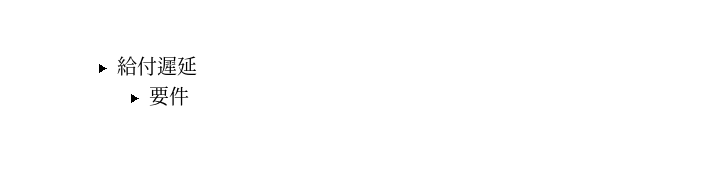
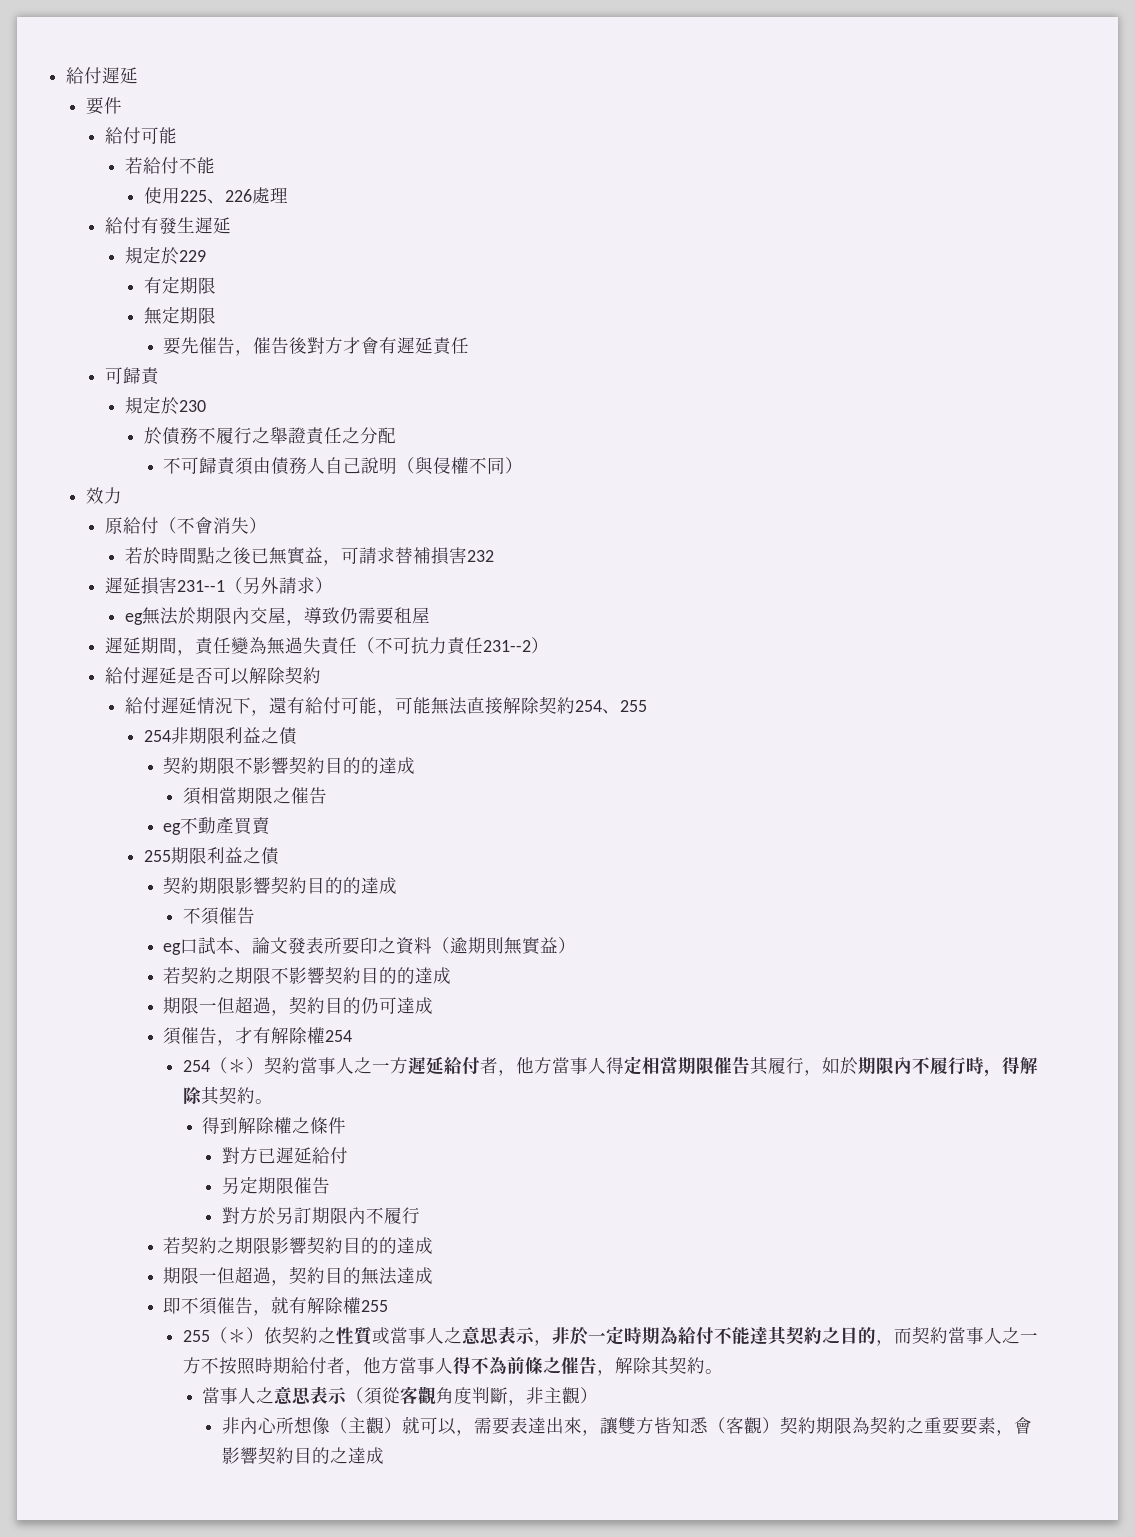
  要件
+ 給付可能
+ 若給付不能
+ 使用225、226處理
+ 給付有發生遲延
+ 規定於229
+ 有定期限
+ 無定期限
+ 要先催告，催告後對方才會有遲延責任
+ 可歸責
+ 規定於230
+ 於債務不履行之舉證責任之分配
+ 不可歸責須由債務人自己說明（與侵權不同）
+ 效力
+ 原給付（不會消失）
+ 若於時間點之後已無實益，可請求替補損害232
+ 遲延損害231--1（另外請求）
+ eg無法於期限內交屋，導致仍需要租屋
+ 遲延期間，責任變為無過失責任（不可抗力責任231--2）
+ 給付遲延是否可以解除契約
+ 給付遲延情況下，還有給付可能，可能無法直接解除契約254、255
+ 254非期限利益之債
+ 契約期限不影響契約目的的達成
+ 須相當期限之催告
+ eg不動產買賣
+ 255期限利益之債
+ 契約期限影響契約目的的達成
+ 不須催告
+ eg口試本、論文發表所要印之資料（逾期則無實益）
+ 若契約之期限不影響契約目的的達成
+ 期限一但超過，契約目的仍可達成
+ 須催告，才有解除權254
+ 254（＊）契約當事人之一方遲延給付者，他方當事人得定相當期限催告其履行，如於期限內不履行時，得解除其契約。
+ 得到解除權之條件
+ 對方已遲延給付
+ 另定期限催告
+ 對方於另訂期限內不履行
+ 若契約之期限影響契約目的的達成
+ 期限一但超過，契約目的無法達成
+ 即不須催告，就有解除權255
+ 255（＊）依契約之性質或當事人之意思表示，非於一定時期為給付不能達其契約之目的，而契約當事人之一方不按照時期給付者，他方當事人得不為前條之催告，解除其契約。
+ 當事人之意思表示（須從客觀角度判斷，非主觀）
+ 非內心所想像（主觀）就可以，需要表達出來，讓雙方皆知悉（客觀）契約期限為契約之重要要素，會影響契約目的之達成

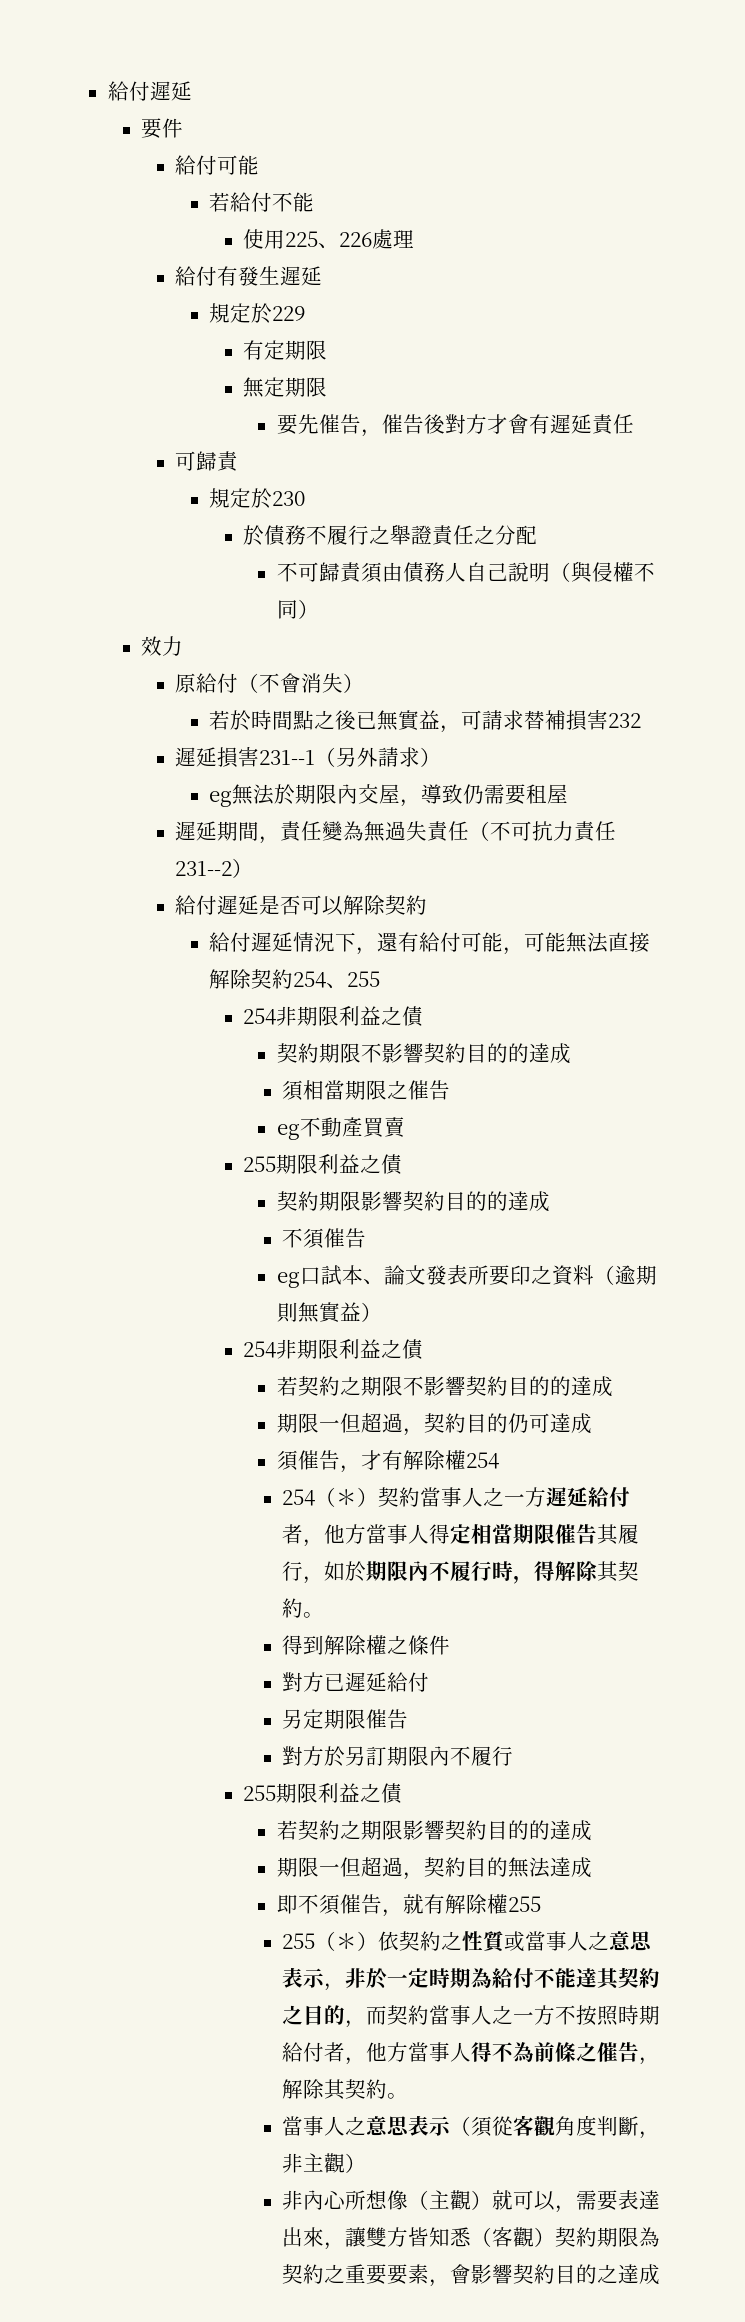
  eg口試本、論文發表所要印之資料（逾期則無實益）
+ 254非期限利益之債
  對方於另訂期限內不履行
+ 255期限利益之債

